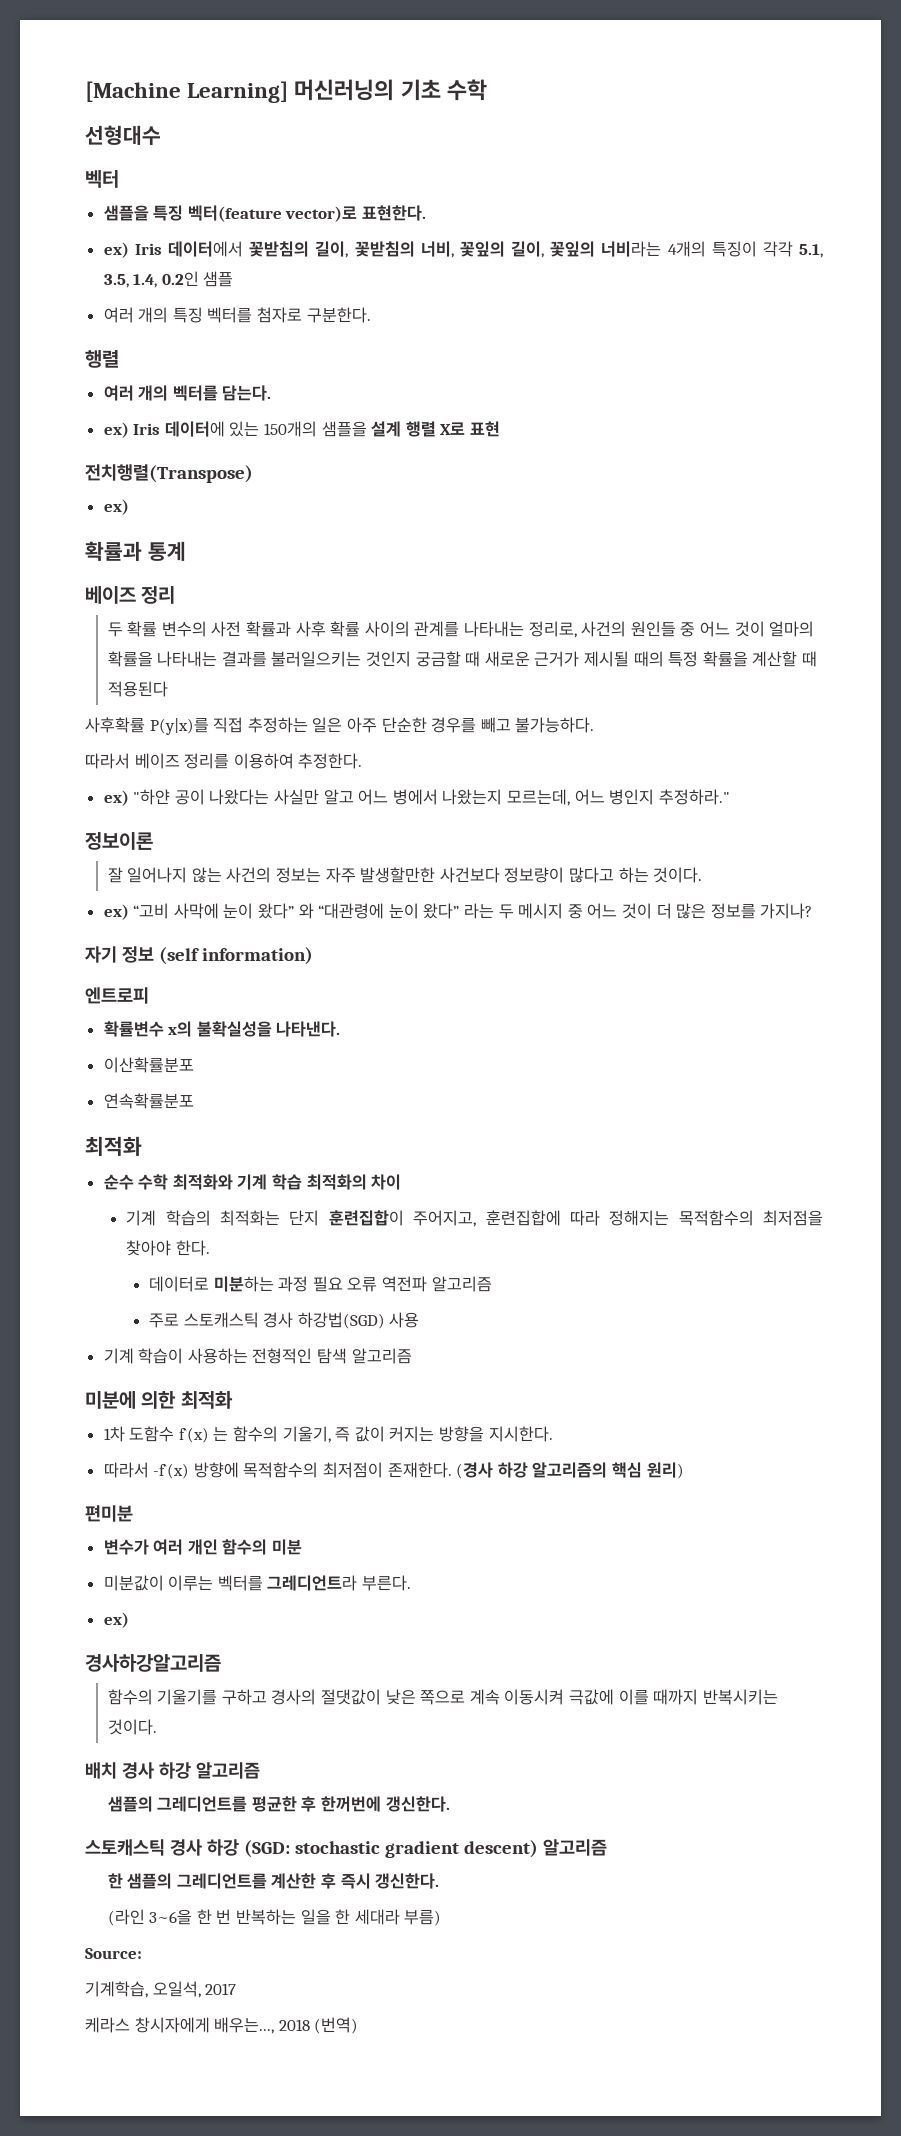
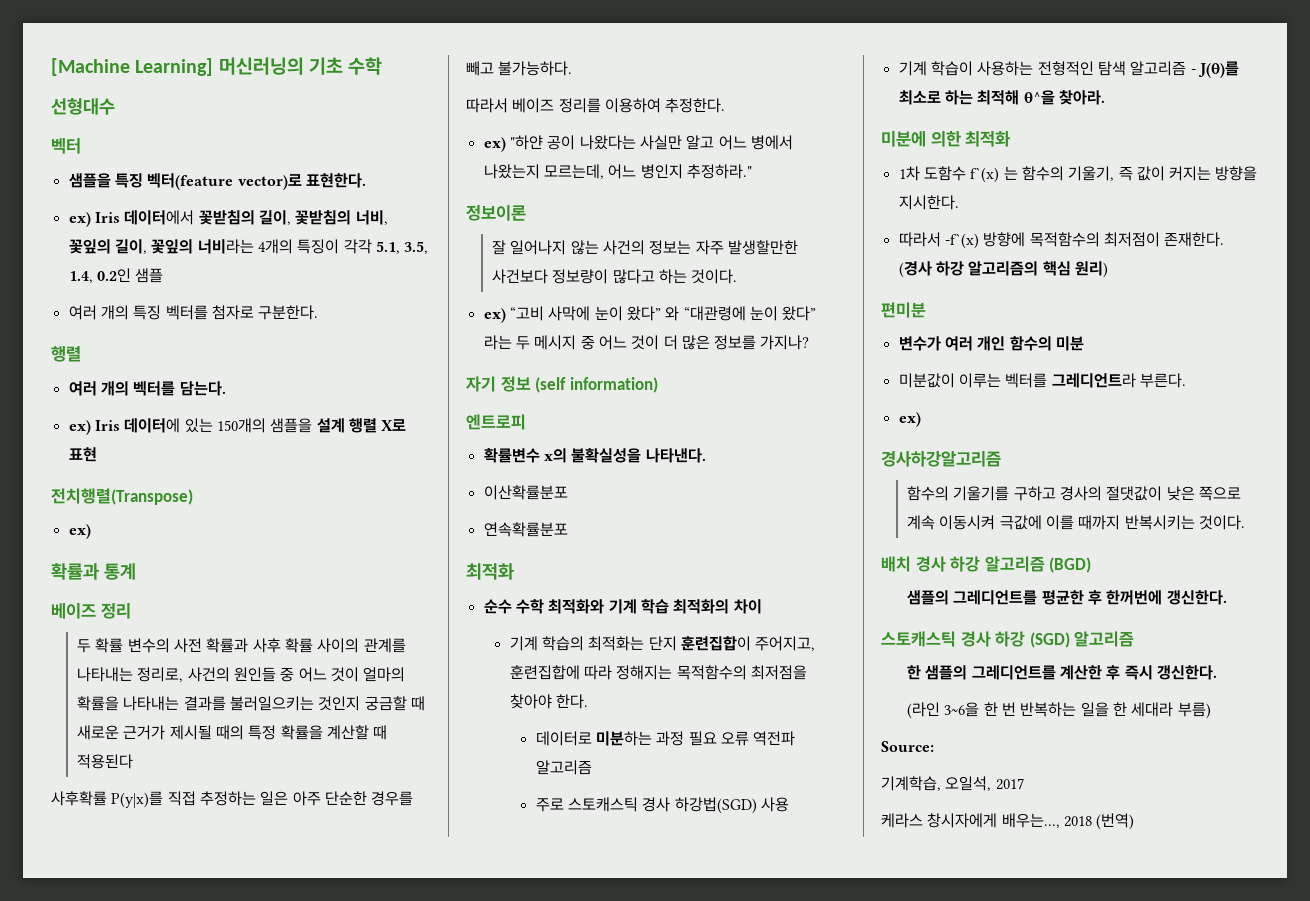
- 기계 학습이 사용하는 전형적인 탐색 알고리즘
+ 기계 학습이 사용하는 전형적인 탐색 알고리즘 - J(θ)를 최소로 하는 최적해 θ^을 찾아라.
- 배치 경사 하강 알고리즘
+ 배치 경사 하강 알고리즘 (BGD)
- 스토캐스틱 경사 하강 (SGD: stochastic gradient descent) 알고리즘
+ 스토캐스틱 경사 하강 (SGD) 알고리즘

